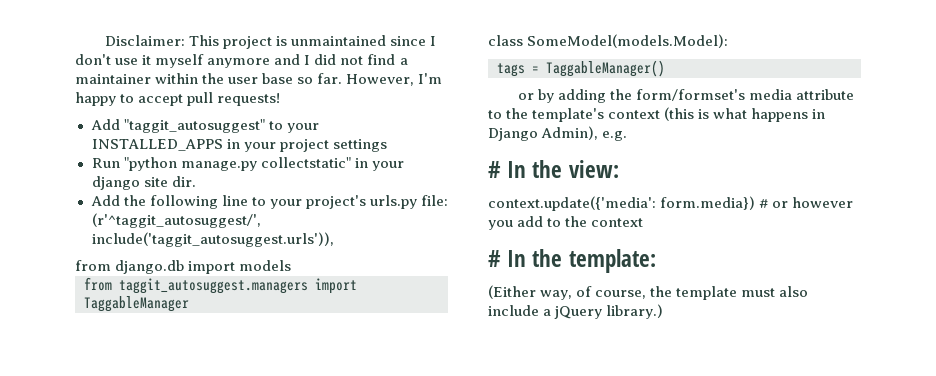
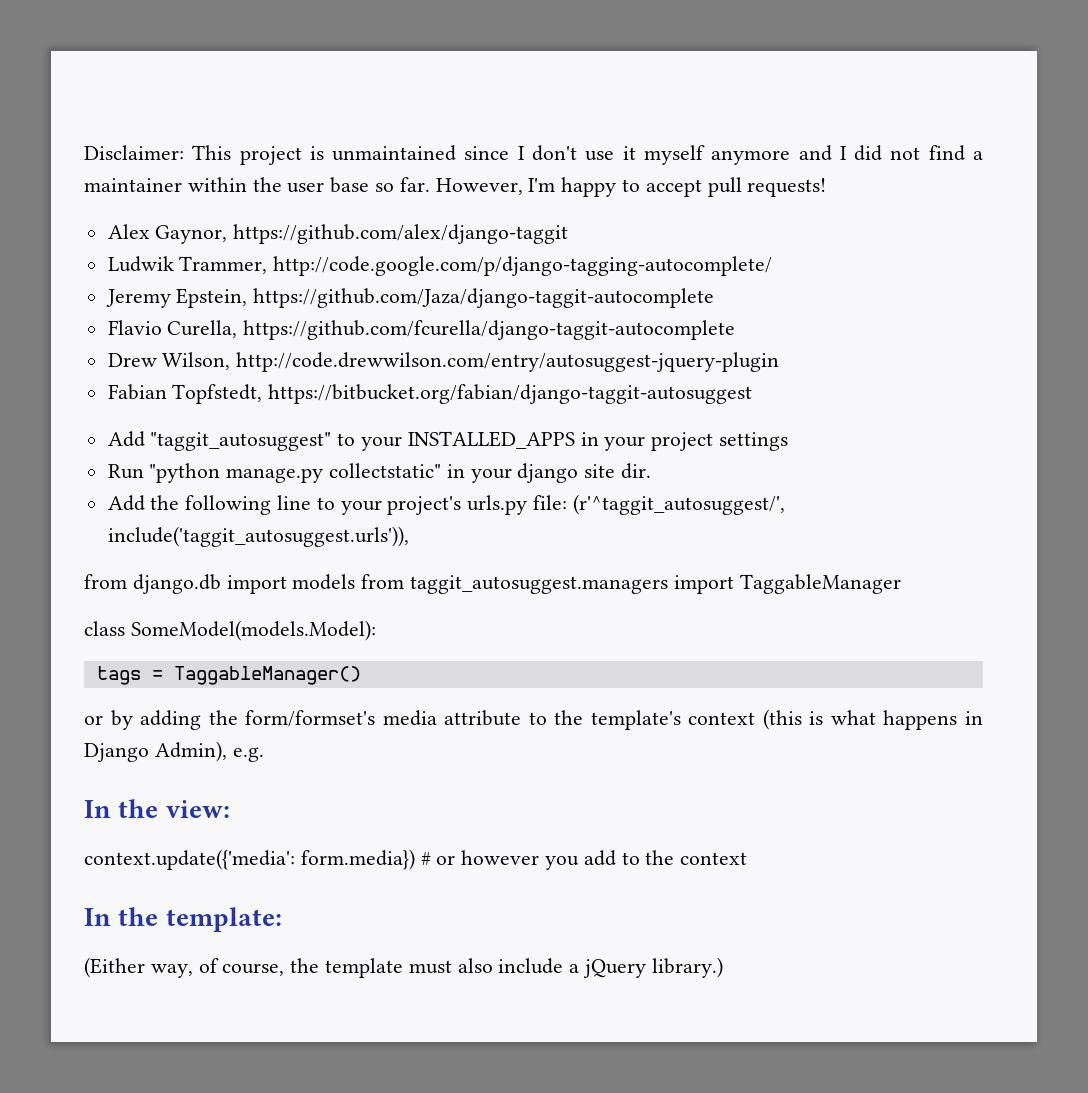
+ Alex Gaynor, https://github.com/alex/django-taggit
+ Ludwik Trammer, http://code.google.com/p/django-tagging-autocomplete/
+ Jeremy Epstein, https://github.com/Jaza/django-taggit-autocomplete
+ Flavio Curella, https://github.com/fcurella/django-taggit-autocomplete
+ Drew Wilson, http://code.drewwilson.com/entry/autosuggest-jquery-plugin
+ Fabian Topfstedt, https://bitbucket.org/fabian/django-taggit-autosuggest
- from django.db import models
- from taggit_autosuggest.managers import TaggableManager
+ from django.db import models from taggit_autosuggest.managers import TaggableManager
- # In the view:
+ In the view:
- # In the template:
+ In the template:

